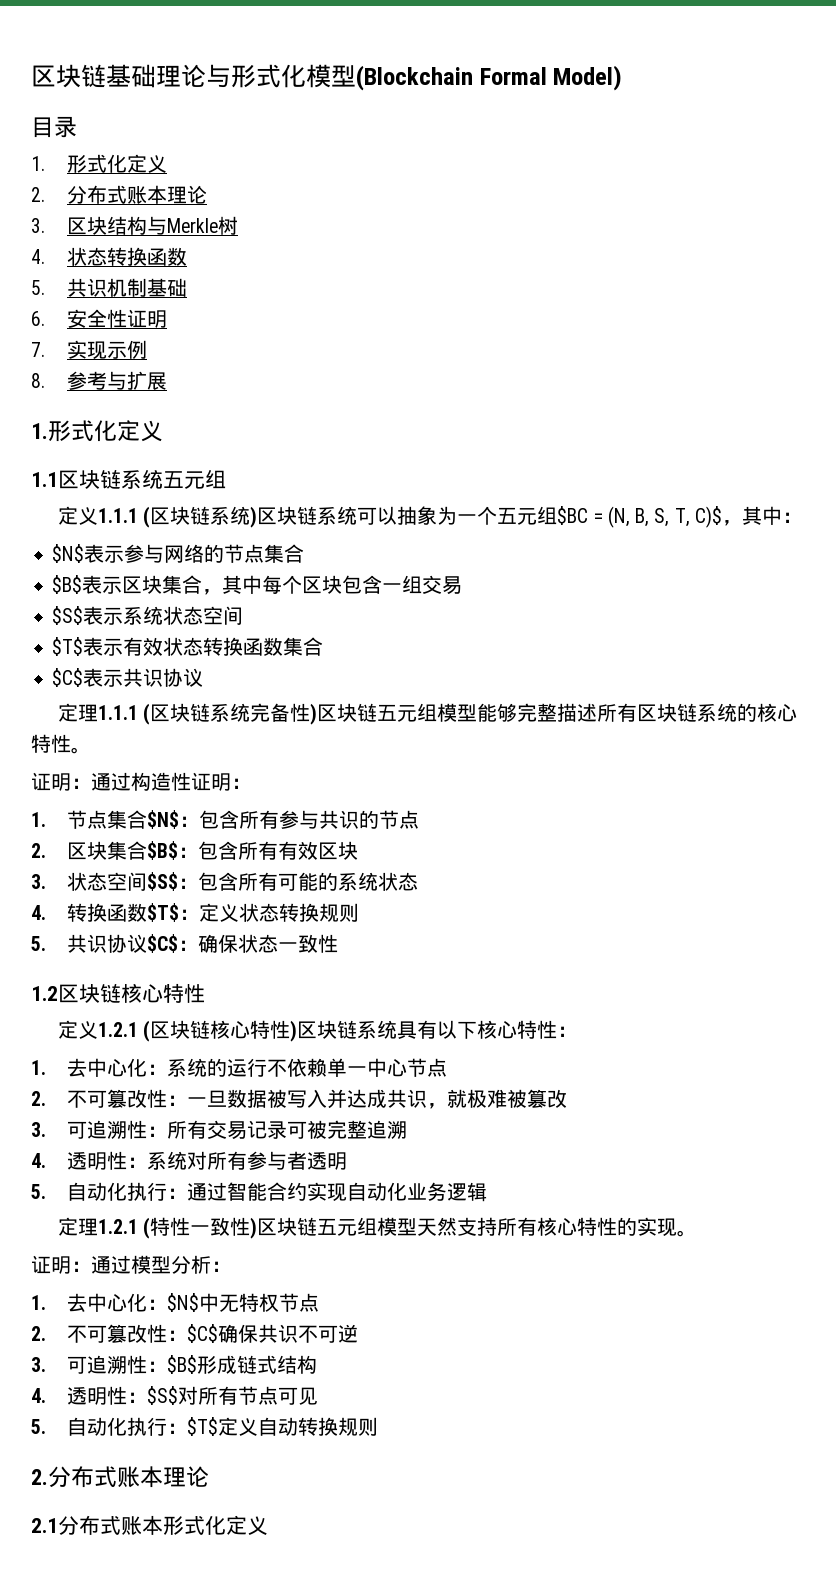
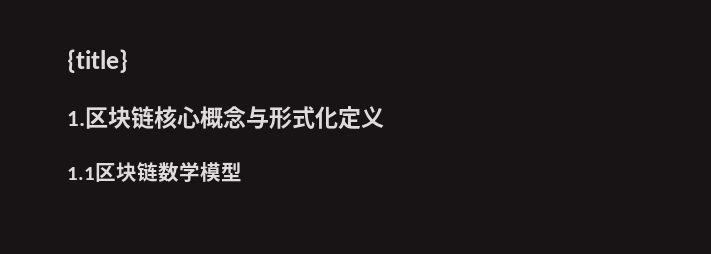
- 区块链基础理论与形式化模型(Blockchain Formal Model)
- 目录
- 1.形式化定义
- 2.分布式账本理论
- 3.区块结构与Merkle树
- 4.状态转换函数
- 5.共识机制基础
- 6.安全性证明
- 7.实现示例
- 8.参考与扩展
- 1.形式化定义
- 1.1区块链系统五元组
- 定义1.1.1 (区块链系统)区块链系统可以抽象为一个五元组$BC = (N, B, S, T, C)$，其中：
- $N$表示参与网络的节点集合
- $B$表示区块集合，其中每个区块包含一组交易
- $S$表示系统状态空间
- $T$表示有效状态转换函数集合
- $C$表示共识协议
- 定理1.1.1 (区块链系统完备性)区块链五元组模型能够完整描述所有区块链系统的核心特性。
- 证明：通过构造性证明：
- 1.节点集合$N$：包含所有参与共识的节点
- 2.区块集合$B$：包含所有有效区块
- 3.状态空间$S$：包含所有可能的系统状态
- 4.转换函数$T$：定义状态转换规则
- 5.共识协议$C$：确保状态一致性
- 1.2区块链核心特性
- 定义1.2.1 (区块链核心特性)区块链系统具有以下核心特性：
- 1.去中心化：系统的运行不依赖单一中心节点
- 2.不可篡改性：一旦数据被写入并达成共识，就极难被篡改
- 3.可追溯性：所有交易记录可被完整追溯
- 4.透明性：系统对所有参与者透明
- 5.自动化执行：通过智能合约实现自动化业务逻辑
- 定理1.2.1 (特性一致性)区块链五元组模型天然支持所有核心特性的实现。
- 证明：通过模型分析：
- 1.去中心化：$N$中无特权节点
- 2.不可篡改性：$C$确保共识不可逆
- 3.可追溯性：$B$形成链式结构
- 4.透明性：$S$对所有节点可见
- 5.自动化执行：$T$定义自动转换规则
- 2.分布式账本理论
- 2.1分布式账本形式化定义
+ {title}
+ 1.区块链核心概念与形式化定义
+ 1.1区块链数学模型

